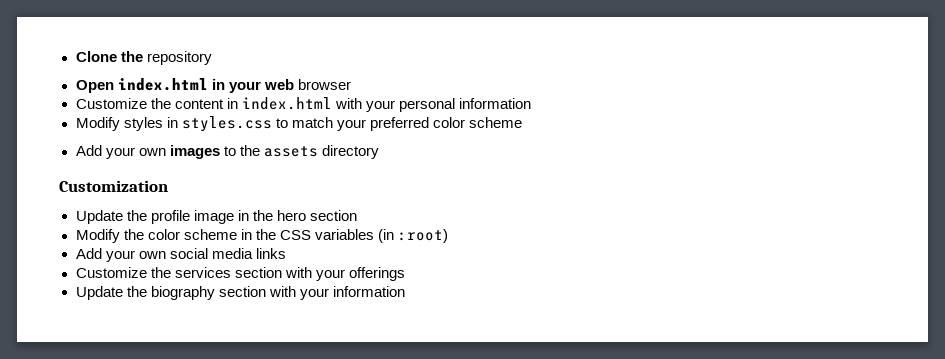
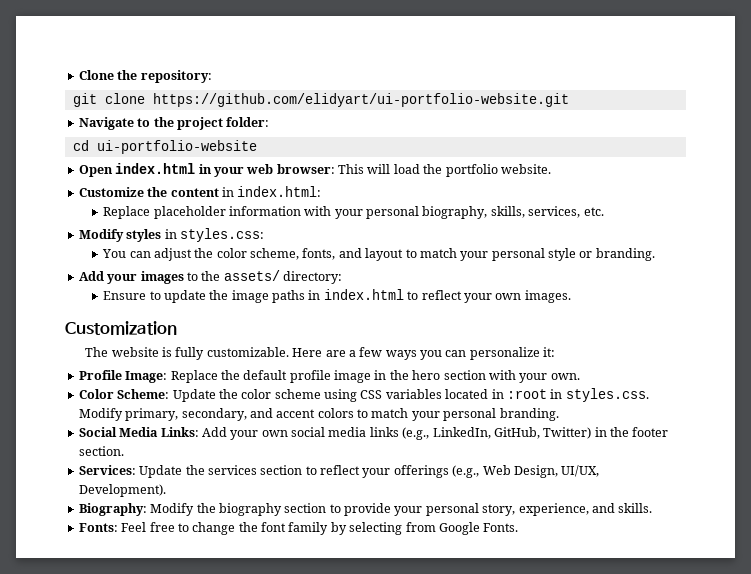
- Clone the repository
+ Clone the repository:
+ git clone https://github.com/elidyart/ui-portfolio-website.git
+ Navigate to the project folder:
+ cd ui-portfolio-website
- Open index.html in your web browser
- Customize the content in index.html with your personal information
- Modify styles in styles.css to match your preferred color scheme
- Add your own images to the assets directory
+ Open index.html in your web browser: This will load the portfolio website.
+ Customize the content in index.html:
+ Replace placeholder information with your personal biography, skills, services, etc.
+ Modify styles in styles.css:
+ You can adjust the color scheme, fonts, and layout to match your personal style or branding.
+ Add your images to the assets/ directory:
+ Ensure to update the image paths in index.html to reflect your own images.
  Customization
- Update the profile image in the hero section
- Modify the color scheme in the CSS variables (in :root)
- Add your own social media links
- Customize the services section with your offerings
- Update the biography section with your information
+ The website is fully customizable. Here are a few ways you can personalize it:
+ Profile Image: Replace the default profile image in the hero section with your own.
+ Color Scheme: Update the color scheme using CSS variables located in :root in styles.css. Modify primary, secondary, and accent colors to match your personal branding.
+ Social Media Links: Add your own social media links (e.g., LinkedIn, GitHub, Twitter) in the footer section.
+ Services: Update the services section to reflect your offerings (e.g., Web Design, UI/UX, Development).
+ Biography: Modify the biography section to provide your personal story, experience, and skills.
+ Fonts: Feel free to change the font family by selecting from Google Fonts.

